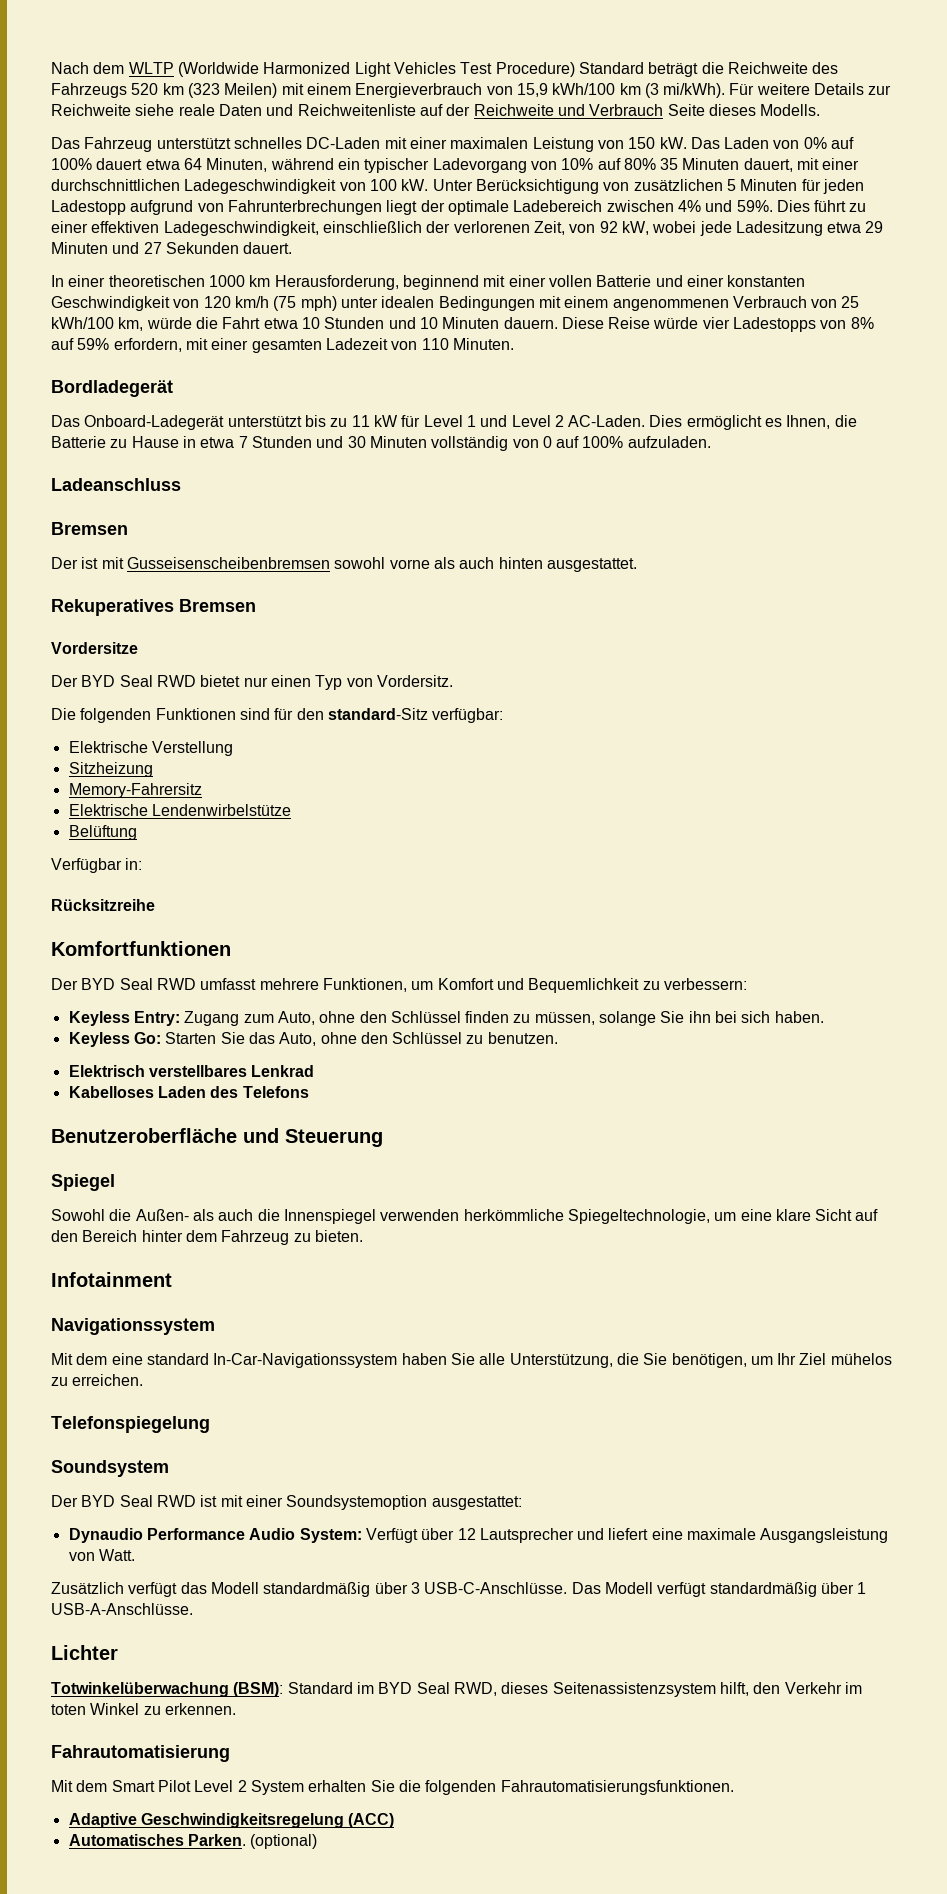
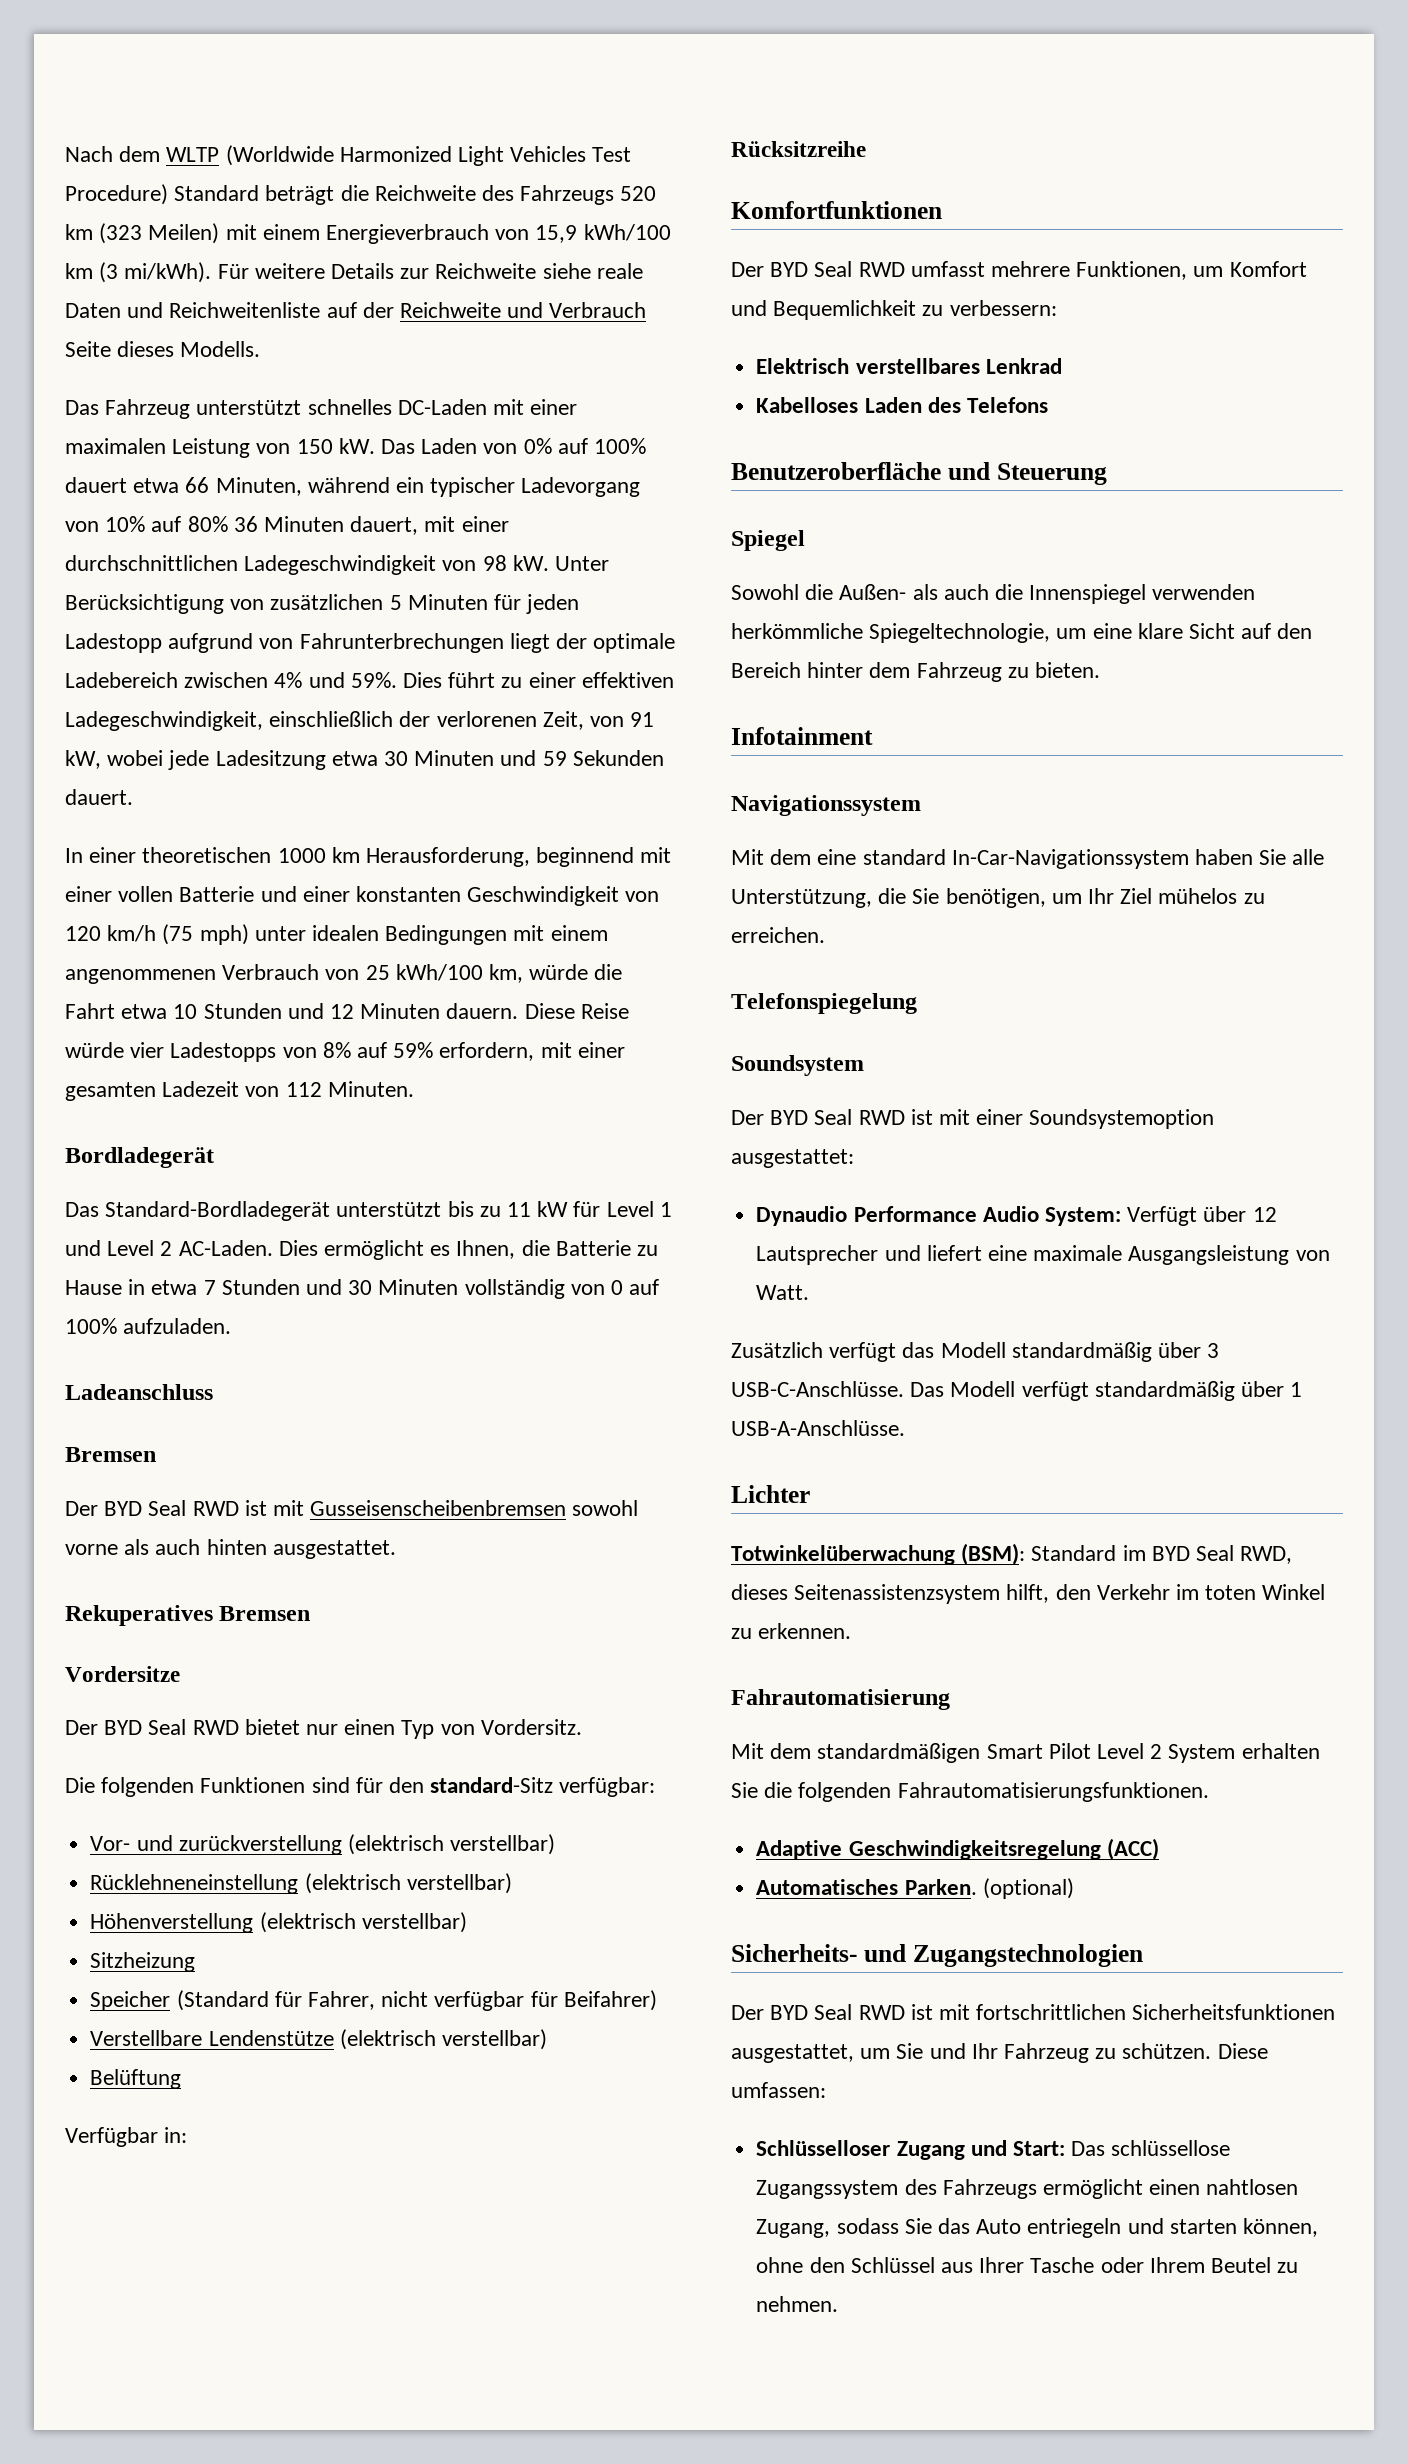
- Das Laden von 0% auf 100% dauert etwa 64 Minuten, während ein typischer Ladevorgang von 10% auf 80% 35 Minuten dauert, mit einer durchschnittlichen Ladegeschwindigkeit von 100 kW.
+ Das Laden von 0% auf 100% dauert etwa 66 Minuten, während ein typischer Ladevorgang von 10% auf 80% 36 Minuten dauert, mit einer durchschnittlichen Ladegeschwindigkeit von 98 kW.
- Dies führt zu einer effektiven Ladegeschwindigkeit, einschließlich der verlorenen Zeit, von 92 kW, wobei jede Ladesitzung etwa 29 Minuten und 27 Sekunden dauert.
+ Dies führt zu einer effektiven Ladegeschwindigkeit, einschließlich der verlorenen Zeit, von 91 kW, wobei jede Ladesitzung etwa 30 Minuten und 59 Sekunden dauert.
- In einer theoretischen 1000 km Herausforderung, beginnend mit einer vollen Batterie und einer konstanten Geschwindigkeit von 120 km/h (75 mph) unter idealen Bedingungen mit einem angenommenen Verbrauch von 25 kWh/100 km, würde die Fahrt etwa 10 Stunden und 10 Minuten dauern.
+ In einer theoretischen 1000 km Herausforderung, beginnend mit einer vollen Batterie und einer konstanten Geschwindigkeit von 120 km/h (75 mph) unter idealen Bedingungen mit einem angenommenen Verbrauch von 25 kWh/100 km, würde die Fahrt etwa 10 Stunden und 12 Minuten dauern.
- Diese Reise würde vier Ladestopps von 8% auf 59% erfordern, mit einer gesamten Ladezeit von 110 Minuten.
+ Diese Reise würde vier Ladestopps von 8% auf 59% erfordern, mit einer gesamten Ladezeit von 112 Minuten.
- Das Onboard-Ladegerät unterstützt bis zu 11 kW für Level 1 und Level 2 AC-Laden.
+ Das Standard-Bordladegerät unterstützt bis zu 11 kW für Level 1 und Level 2 AC-Laden.
- Der ist mit Gusseisenscheibenbremsen sowohl vorne als auch hinten ausgestattet.
+ Der BYD Seal RWD ist mit Gusseisenscheibenbremsen sowohl vorne als auch hinten ausgestattet.
- Elektrische Verstellung
+ Vor- und zurückverstellung (elektrisch verstellbar)
+ Rücklehneneinstellung (elektrisch verstellbar)
+ Höhenverstellung (elektrisch verstellbar)
  Sitzheizung
- Memory-Fahrersitz
- Elektrische Lendenwirbelstütze
+ Speicher (Standard für Fahrer, nicht verfügbar für Beifahrer)
+ Verstellbare Lendenstütze (elektrisch verstellbar)
- Keyless Entry: Zugang zum Auto, ohne den Schlüssel finden zu müssen, solange Sie ihn bei sich haben.
- Keyless Go: Starten Sie das Auto, ohne den Schlüssel zu benutzen.
- Mit dem Smart Pilot Level 2 System erhalten Sie die folgenden Fahrautomatisierungsfunktionen.
+ Mit dem standardmäßigen Smart Pilot Level 2 System erhalten Sie die folgenden Fahrautomatisierungsfunktionen.
+ Sicherheits- und Zugangstechnologien
+ Der BYD Seal RWD ist mit fortschrittlichen Sicherheitsfunktionen ausgestattet, um Sie und Ihr Fahrzeug zu schützen. Diese umfassen:
+ Schlüsselloser Zugang und Start: Das schlüssellose Zugangssystem des Fahrzeugs ermöglicht einen nahtlosen Zugang, sodass Sie das Auto entriegeln und starten können, ohne den Schlüssel aus Ihrer Tasche oder Ihrem Beutel zu nehmen.

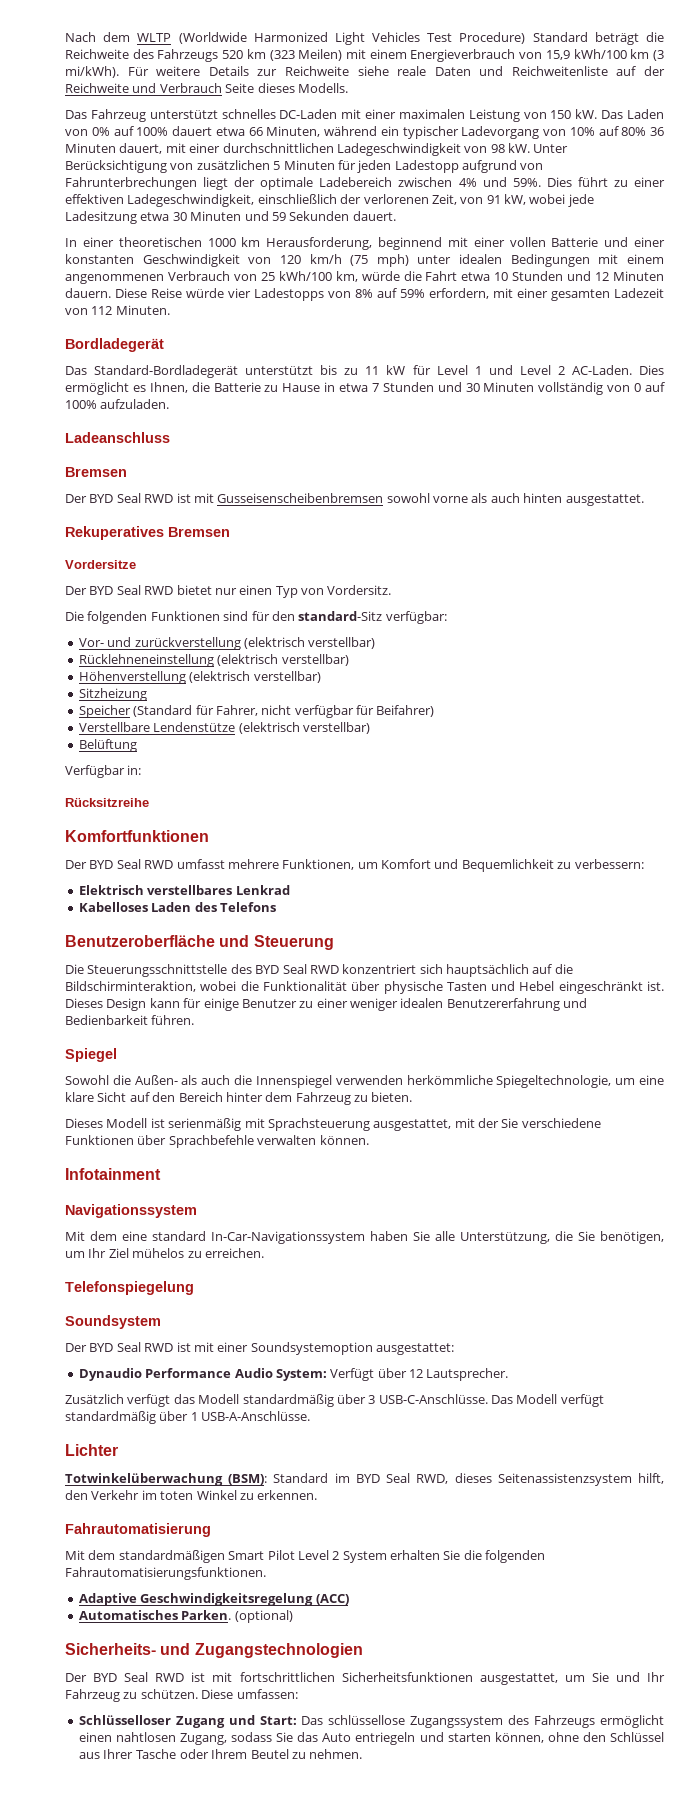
+ Die Steuerungsschnittstelle des BYD Seal RWD konzentriert sich hauptsächlich auf die Bildschirminteraktion, wobei die Funktionalität über physische Tasten und Hebel eingeschränkt ist. Dieses Design kann für einige Benutzer zu einer weniger idealen Benutzererfahrung und Bedienbarkeit führen.
+ Dieses Modell ist serienmäßig mit Sprachsteuerung ausgestattet, mit der Sie verschiedene Funktionen über Sprachbefehle verwalten können.
- Dynaudio Performance Audio System: Verfügt über 12 Lautsprecher und liefert eine maximale Ausgangsleistung von Watt.
+ Dynaudio Performance Audio System: Verfügt über 12 Lautsprecher.

